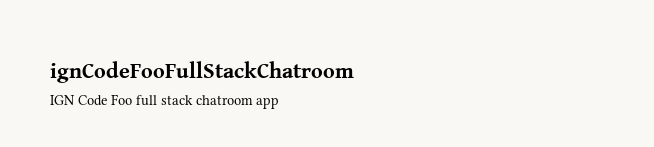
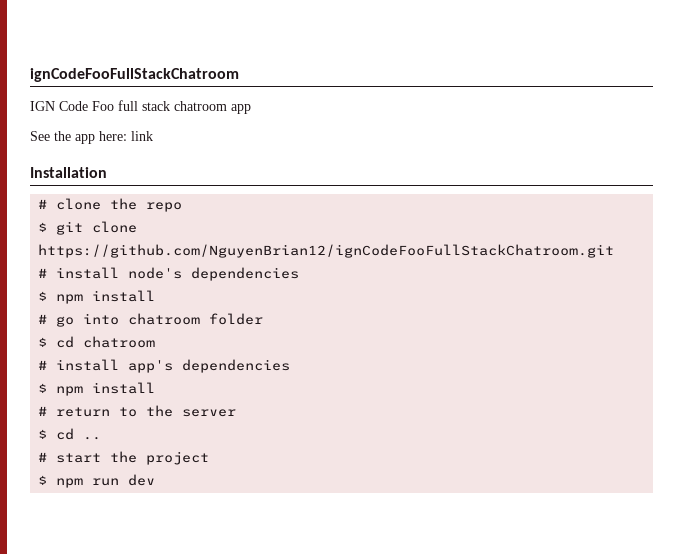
+ See the app here: link
+ Installation
+ # clone the repo
+ $ git clone https://github.com/NguyenBrian12/ignCodeFooFullStackChatroom.git
+ # install node's dependencies
+ $ npm install
+ # go into chatroom folder
+ $ cd chatroom
+ # install app's dependencies
+ $ npm install
+ # return to the server
+ $ cd ..
+ # start the project
+ $ npm run dev

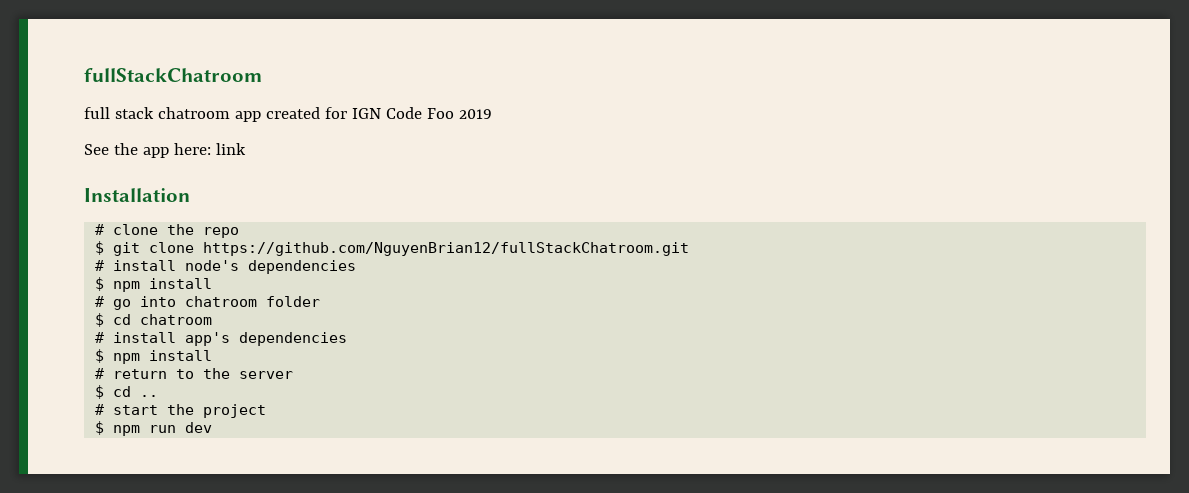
- ignCodeFooFullStackChatroom
- IGN Code Foo full stack chatroom app
+ fullStackChatroom
+ full stack chatroom app created for IGN Code Foo 2019
- $ git clone https://github.com/NguyenBrian12/ignCodeFooFullStackChatroom.git
+ $ git clone https://github.com/NguyenBrian12/fullStackChatroom.git

